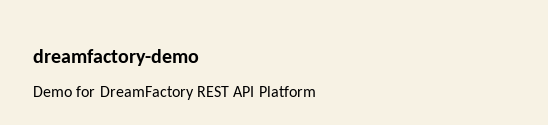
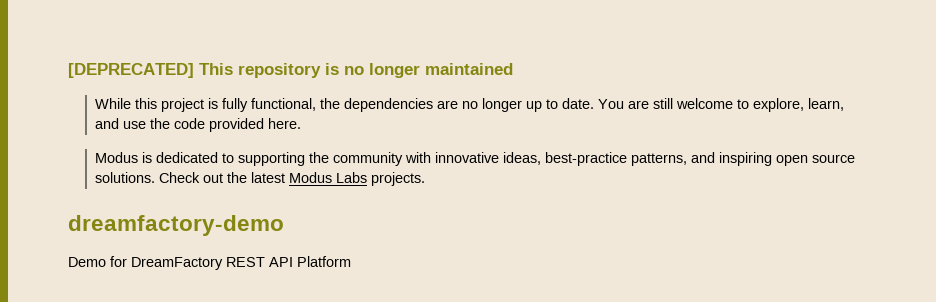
+ [DEPRECATED] This repository is no longer maintained
+ While this project is fully functional, the dependencies are no longer up to date. You are still welcome to explore, learn, and use the code provided here.
+ Modus is dedicated to supporting the community with innovative ideas, best-practice patterns, and inspiring open source solutions. Check out the latest Modus Labs projects.

